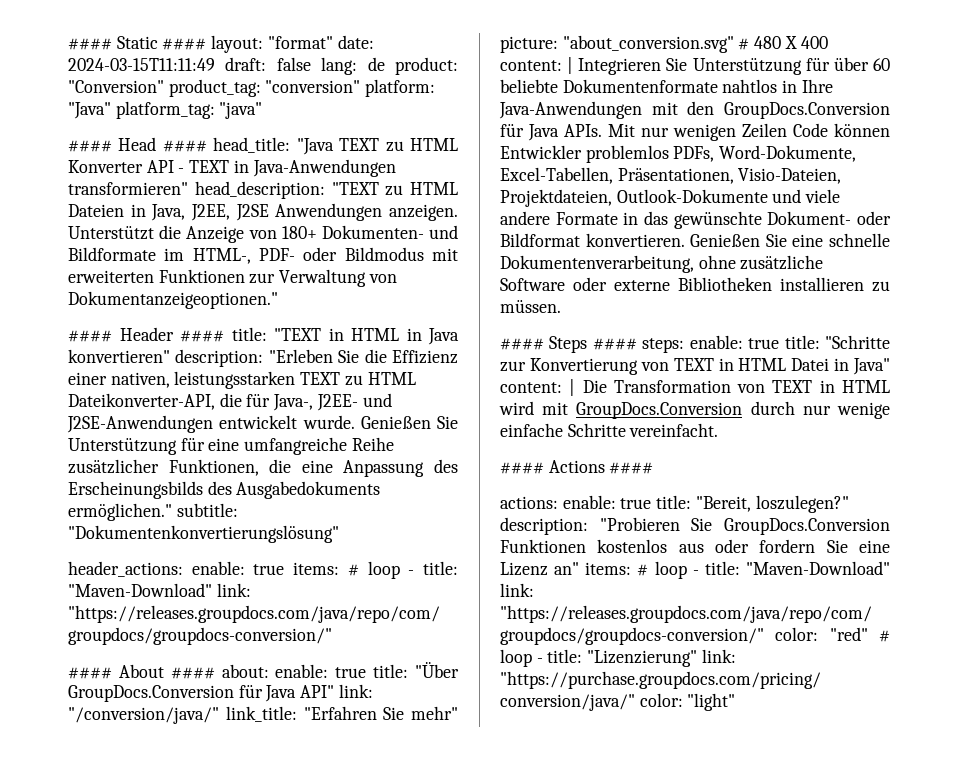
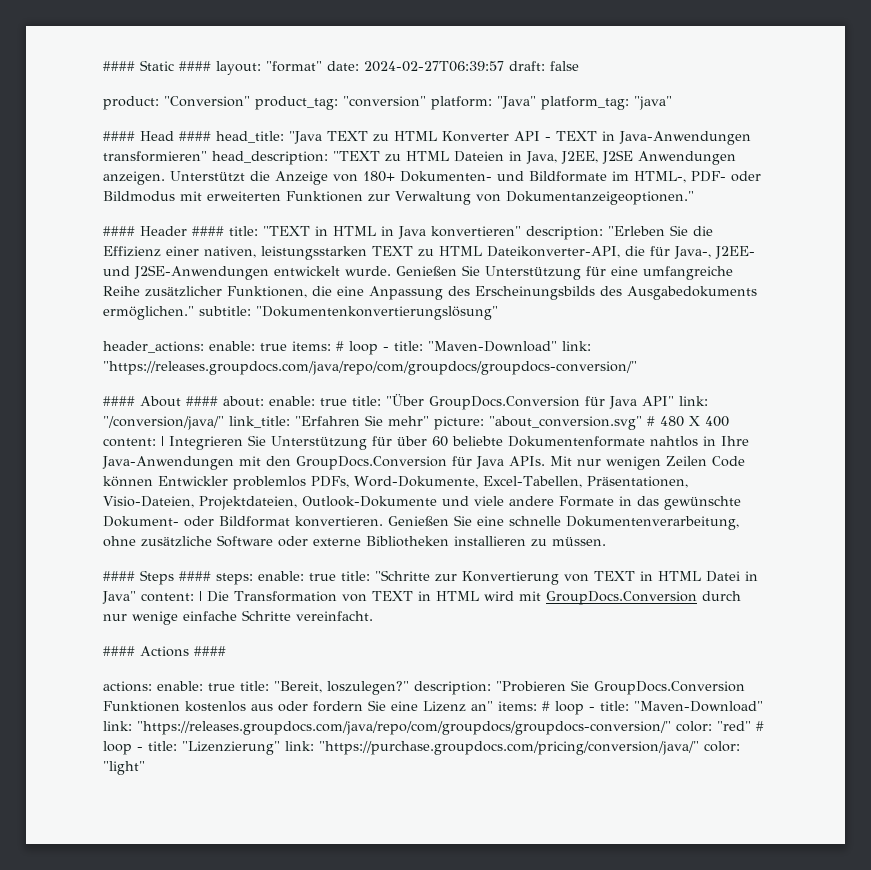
- #### Static #### layout: "format" date: 2024-03-15T11:11:49 draft: false lang: de product: "Conversion" product_tag: "conversion" platform: "Java" platform_tag: "java"
+ #### Static #### layout: "format" date: 2024-02-27T06:39:57 draft: false
+ product: "Conversion" product_tag: "conversion" platform: "Java" platform_tag: "java"

